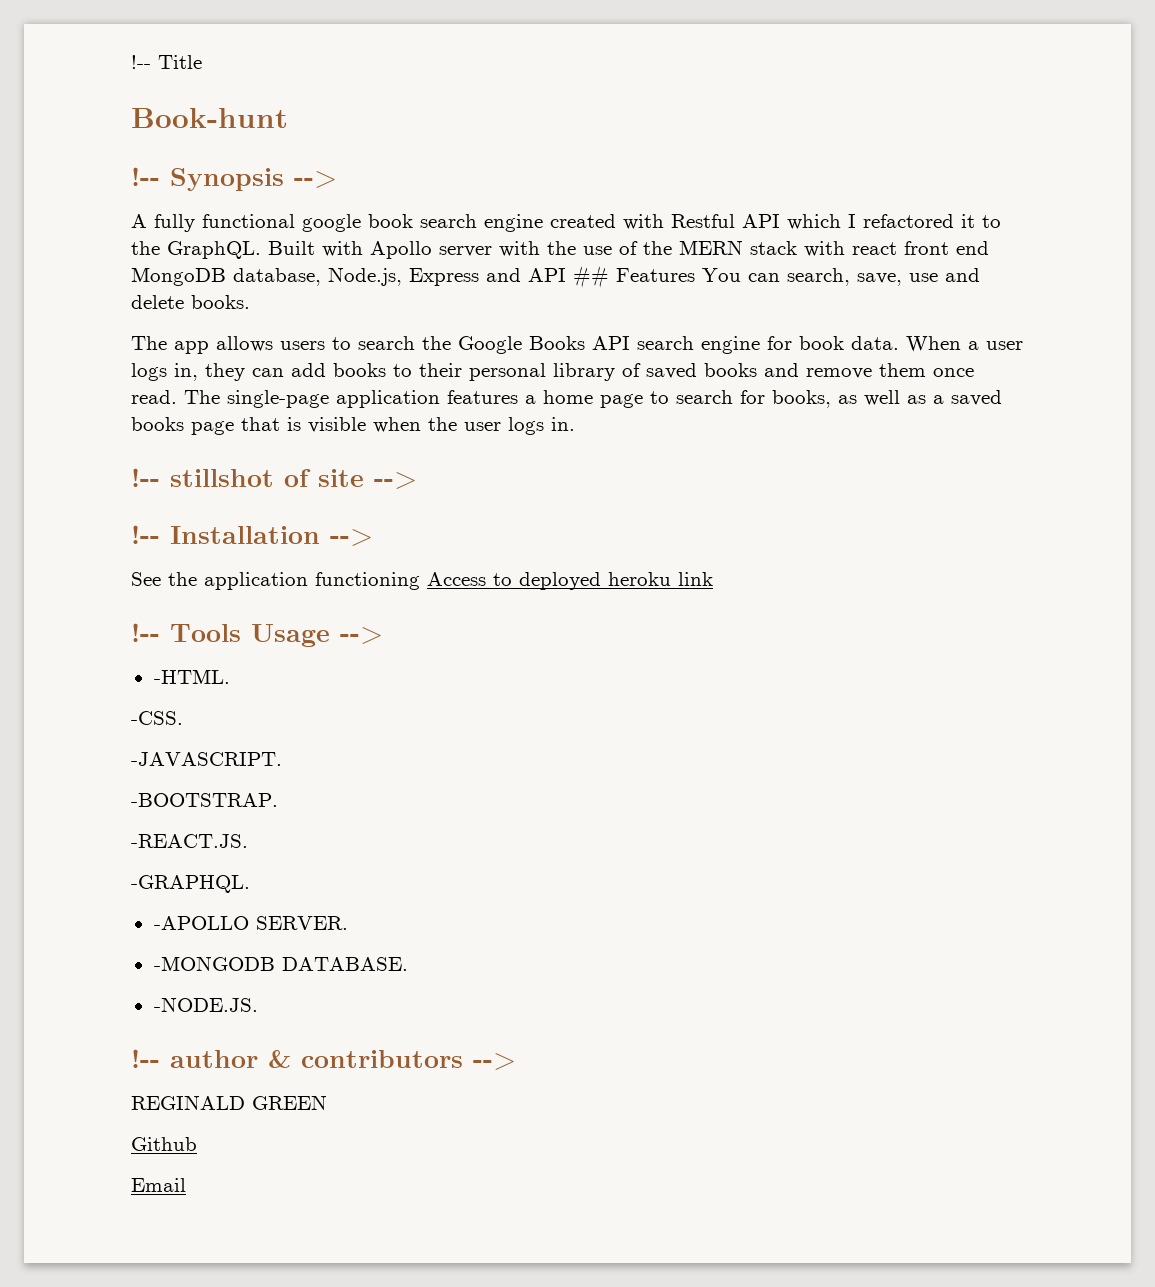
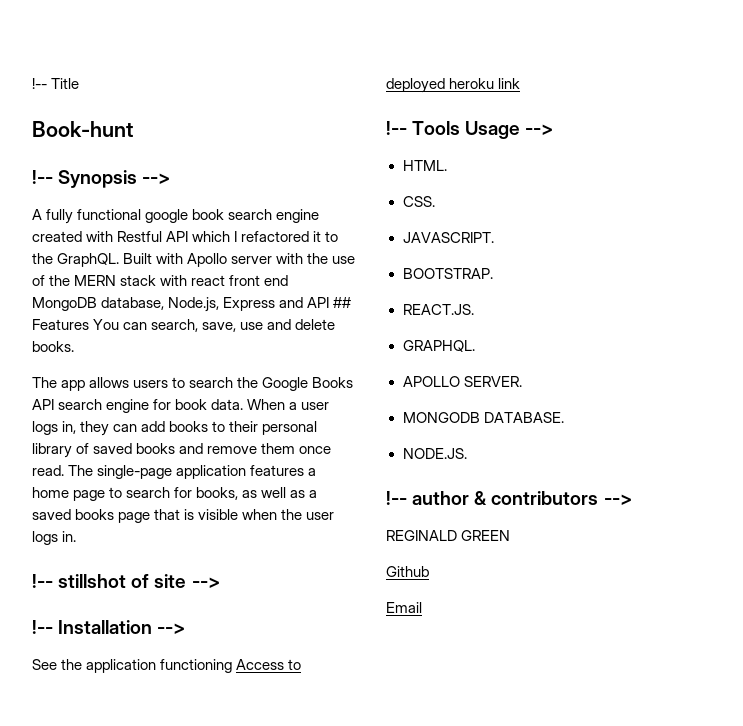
- -HTML.
- -CSS.
- -JAVASCRIPT.
- -BOOTSTRAP.
- -REACT.JS.
- -GRAPHQL.
- -APOLLO SERVER.
+ HTML.
+ CSS.
+ JAVASCRIPT.
+ BOOTSTRAP.
+ REACT.JS.
+ GRAPHQL.
+ APOLLO SERVER.
- -MONGODB DATABASE.
+ MONGODB DATABASE.
- -NODE.JS.
+ NODE.JS.

